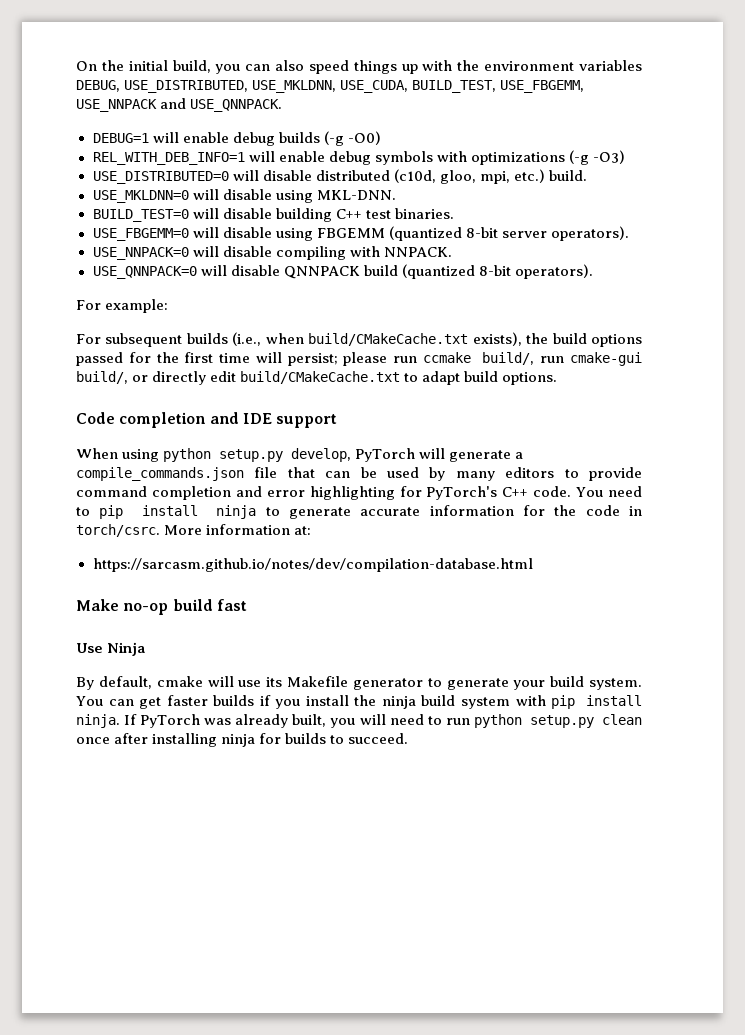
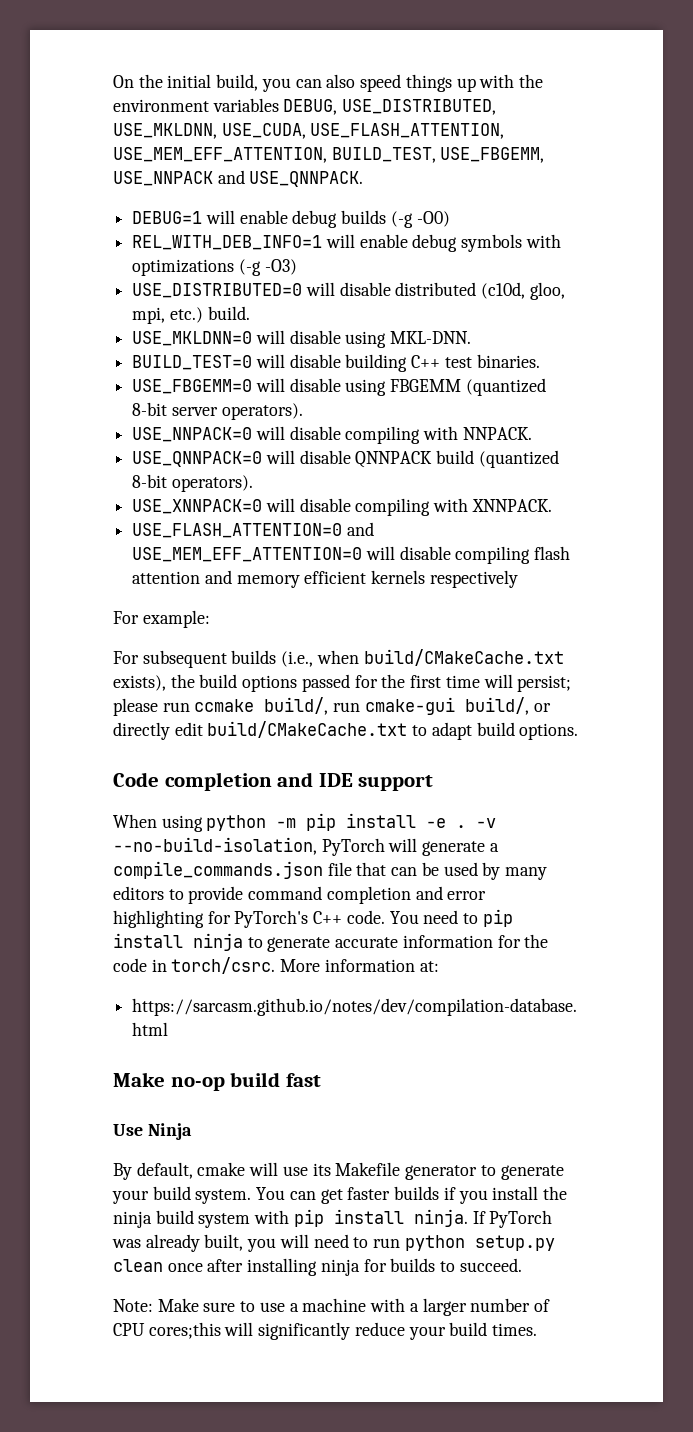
- On the initial build, you can also speed things up with the environment variables DEBUG, USE_DISTRIBUTED, USE_MKLDNN, USE_CUDA, BUILD_TEST, USE_FBGEMM, USE_NNPACK and USE_QNNPACK.
+ On the initial build, you can also speed things up with the environment variables DEBUG, USE_DISTRIBUTED, USE_MKLDNN, USE_CUDA, USE_FLASH_ATTENTION, USE_MEM_EFF_ATTENTION, BUILD_TEST, USE_FBGEMM, USE_NNPACK and USE_QNNPACK.
+ USE_XNNPACK=0 will disable compiling with XNNPACK.
+ USE_FLASH_ATTENTION=0 and USE_MEM_EFF_ATTENTION=0 will disable compiling flash attention and memory efficient kernels respectively
- When using python setup.py develop, PyTorch will generate a compile_commands.json file that can be used by many editors to provide command completion and error highlighting for PyTorch's C++ code.
+ When using python -m pip install -e . -v --no-build-isolation, PyTorch will generate a compile_commands.json file that can be used by many editors to provide command completion and error highlighting for PyTorch's C++ code.
+ Note: Make sure to use a machine with a larger number of CPU cores;this will significantly reduce your build times.

